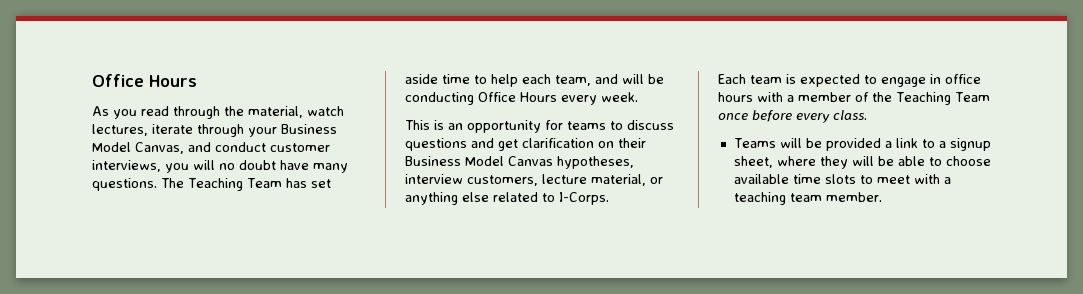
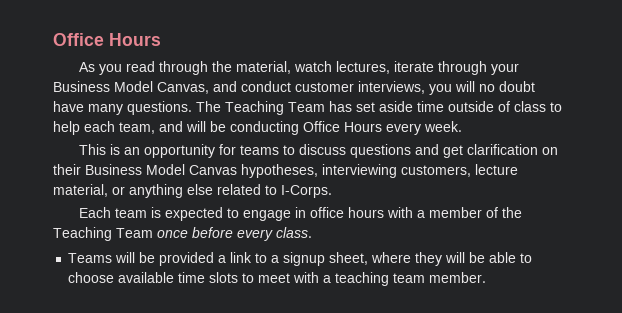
- The Teaching Team has set aside time to help each team, and will be conducting Office Hours every week.
+ The Teaching Team has set aside time outside of class to help each team, and will be conducting Office Hours every week.
- This is an opportunity for teams to discuss questions and get clarification on their Business Model Canvas hypotheses, interview customers, lecture material, or anything else related to I-Corps.
+ This is an opportunity for teams to discuss questions and get clarification on their Business Model Canvas hypotheses, interviewing customers, lecture material, or anything else related to I-Corps.

